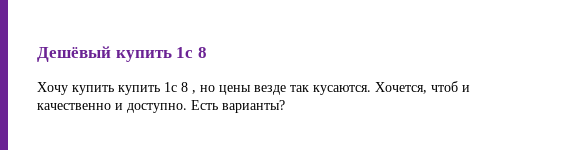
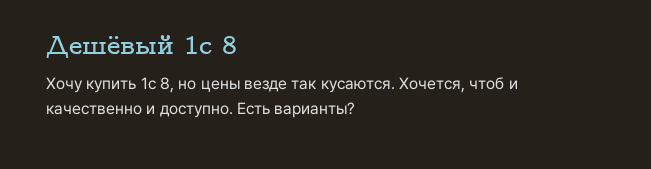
- Дешёвый купить 1с 8
+ Дешёвый 1с 8
- Хочу купить купить 1с 8 , но цены везде так кусаются.
+ Хочу купить 1с 8, но цены везде так кусаются.

